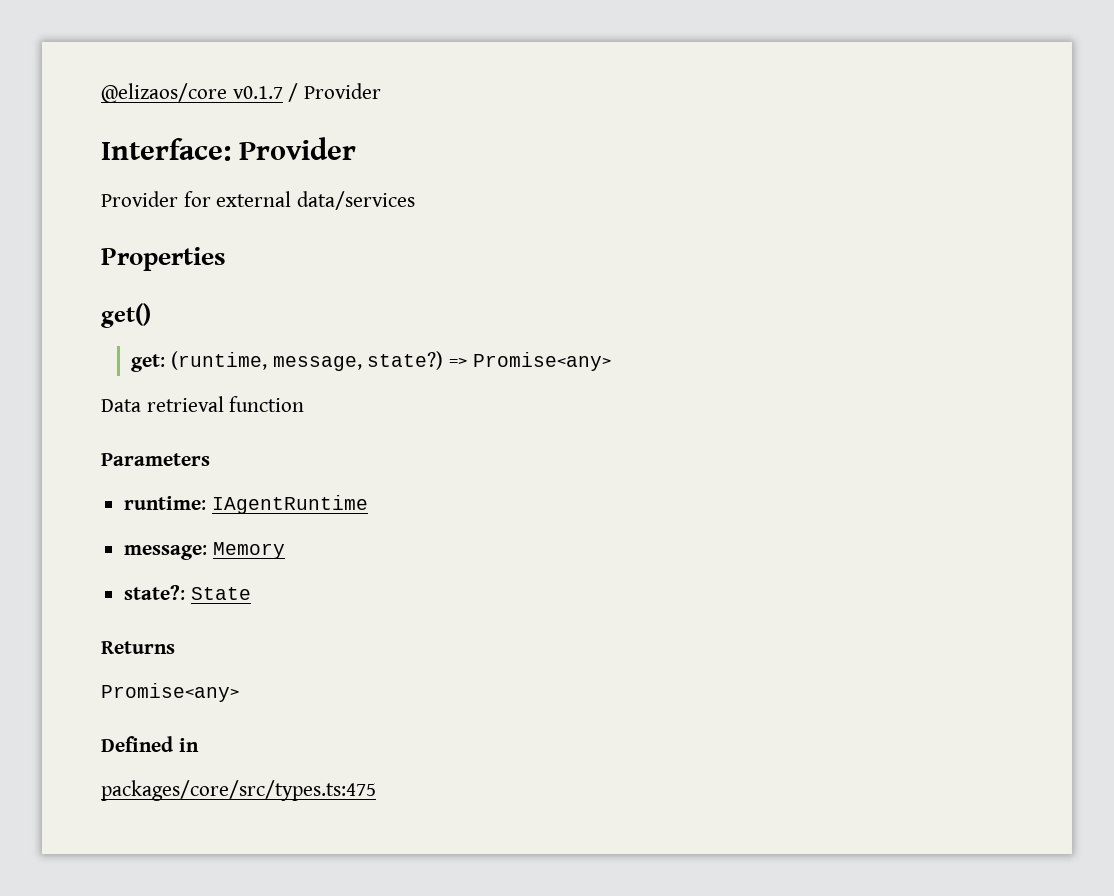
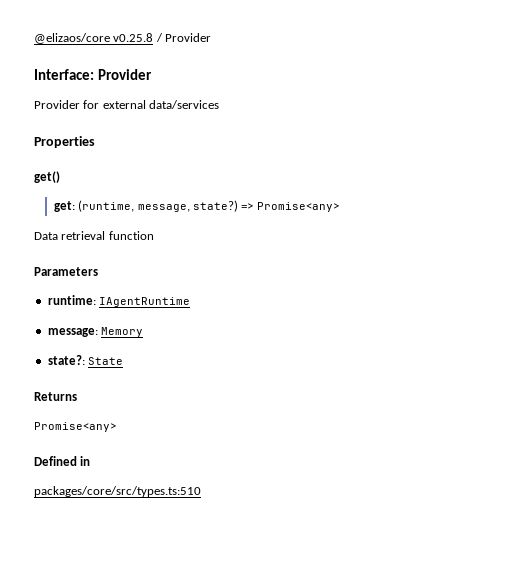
- @elizaos/core v0.1.7 / Provider
+ @elizaos/core v0.25.8 / Provider
- packages/core/src/types.ts:475
+ packages/core/src/types.ts:510

